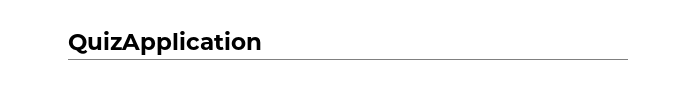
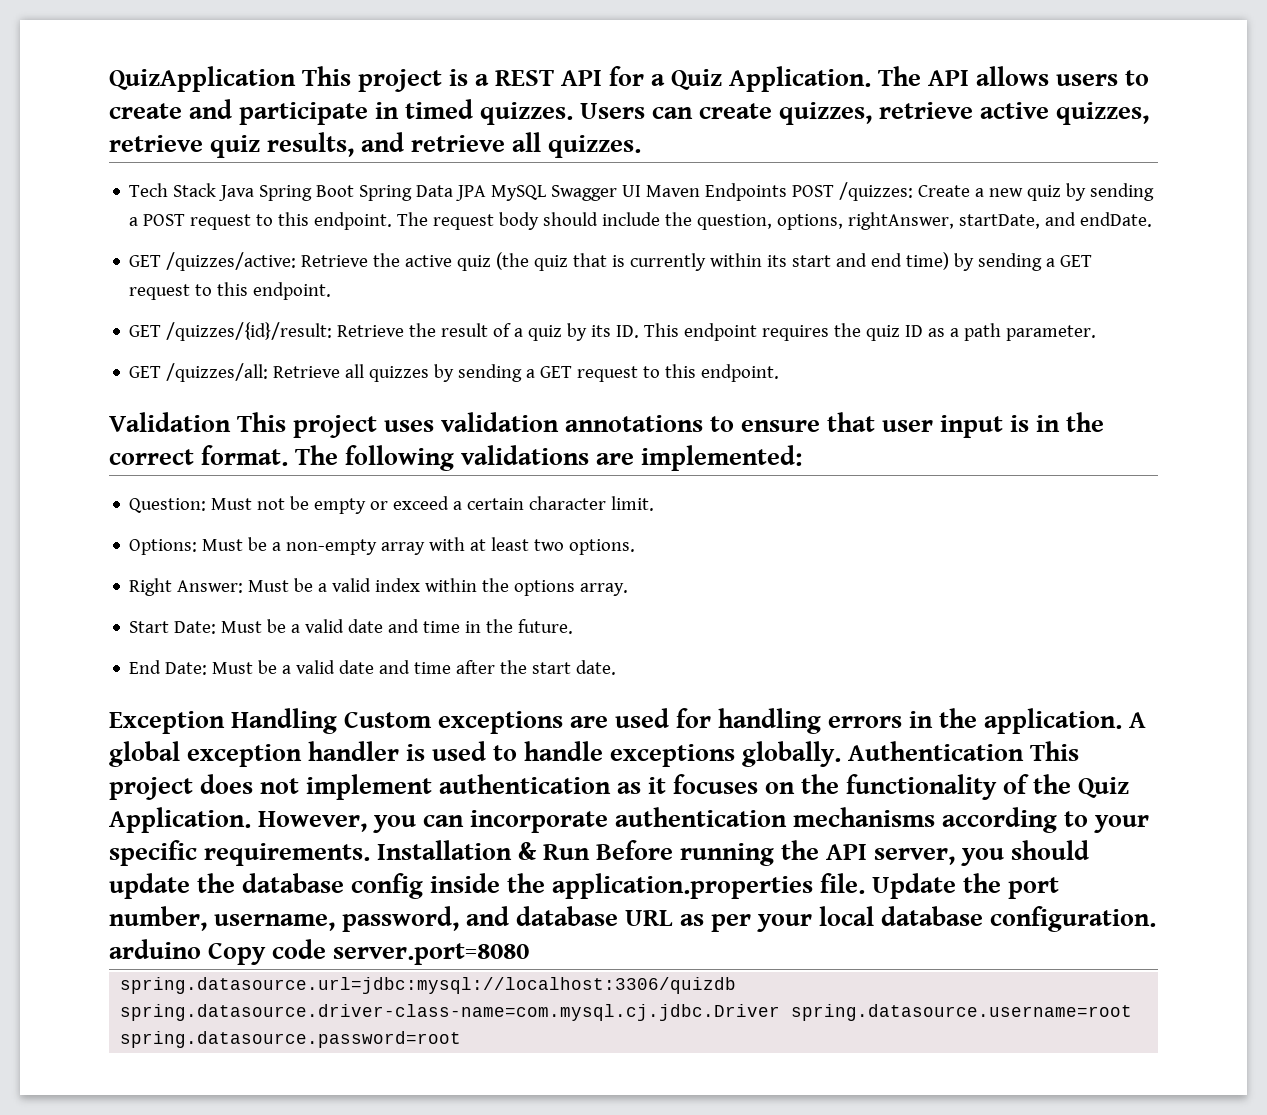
- QuizApplication
+ QuizApplication This project is a REST API for a Quiz Application. The API allows users to create and participate in timed quizzes. Users can create quizzes, retrieve active quizzes, retrieve quiz results, and retrieve all quizzes.
+ Tech Stack Java Spring Boot Spring Data JPA MySQL Swagger UI Maven Endpoints POST /quizzes: Create a new quiz by sending a POST request to this endpoint. The request body should include the question, options, rightAnswer, startDate, and endDate.
+ GET /quizzes/active: Retrieve the active quiz (the quiz that is currently within its start and end time) by sending a GET request to this endpoint.
+ GET /quizzes/{id}/result: Retrieve the result of a quiz by its ID. This endpoint requires the quiz ID as a path parameter.
+ GET /quizzes/all: Retrieve all quizzes by sending a GET request to this endpoint.
+ Validation This project uses validation annotations to ensure that user input is in the correct format. The following validations are implemented:
+ Question: Must not be empty or exceed a certain character limit.
+ Options: Must be a non-empty array with at least two options.
+ Right Answer: Must be a valid index within the options array.
+ Start Date: Must be a valid date and time in the future.
+ End Date: Must be a valid date and time after the start date.
+ Exception Handling Custom exceptions are used for handling errors in the application. A global exception handler is used to handle exceptions globally. Authentication This project does not implement authentication as it focuses on the functionality of the Quiz Application. However, you can incorporate authentication mechanisms according to your specific requirements. Installation & Run Before running the API server, you should update the database config inside the application.properties file. Update the port number, username, password, and database URL as per your local database configuration. arduino Copy code server.port=8080
+ spring.datasource.url=jdbc:mysql://localhost:3306/quizdb spring.datasource.driver-class-name=com.mysql.cj.jdbc.Driver spring.datasource.username=root spring.datasource.password=root

